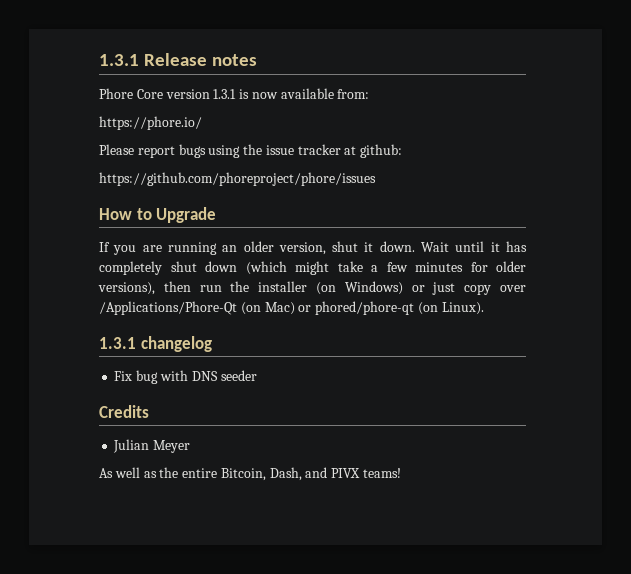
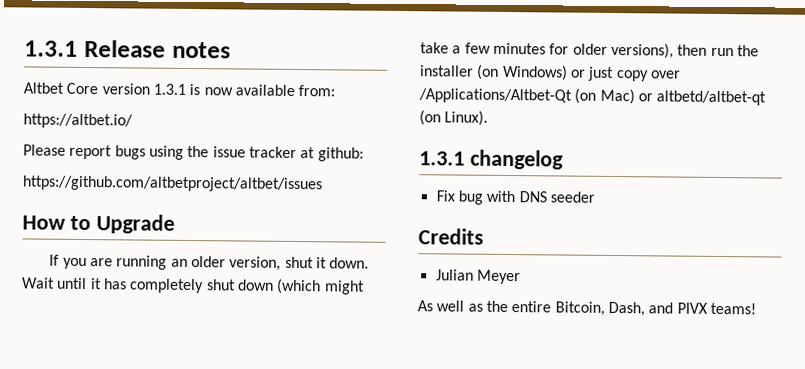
- Phore Core version 1.3.1 is now available from:
+ Altbet Core version 1.3.1 is now available from:
- https://phore.io/
+ https://altbet.io/
- https://github.com/phoreproject/phore/issues
+ https://github.com/altbetproject/altbet/issues
- Wait until it has completely shut down (which might take a few minutes for older versions), then run the installer (on Windows) or just copy over /Applications/Phore-Qt (on Mac) or phored/phore-qt (on Linux).
+ Wait until it has completely shut down (which might take a few minutes for older versions), then run the installer (on Windows) or just copy over /Applications/Altbet-Qt (on Mac) or altbetd/altbet-qt (on Linux).

